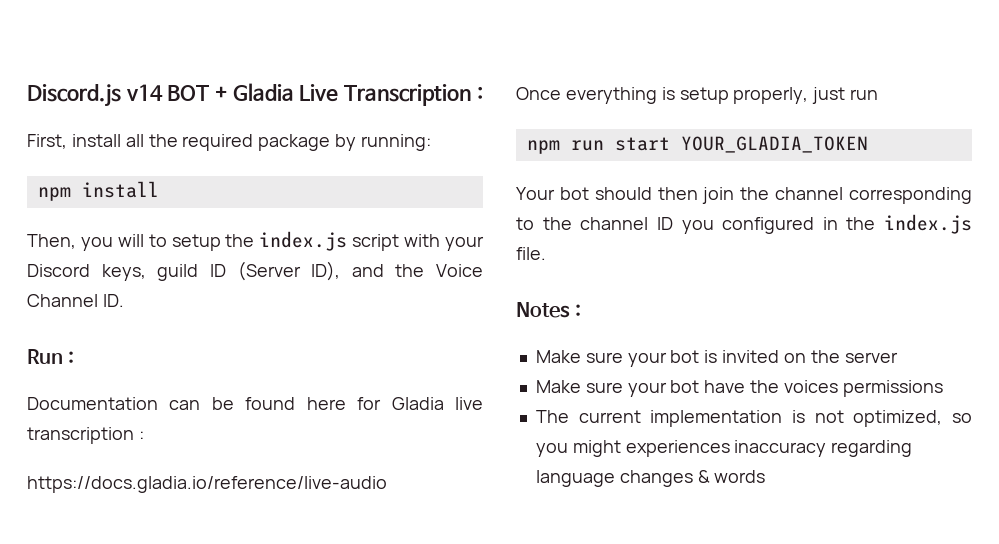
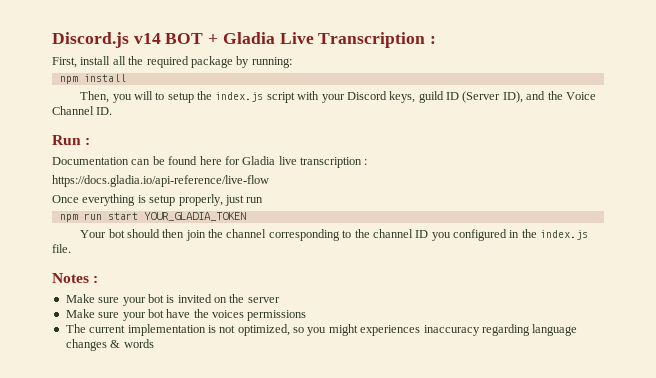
- https://docs.gladia.io/reference/live-audio
+ https://docs.gladia.io/api-reference/live-flow

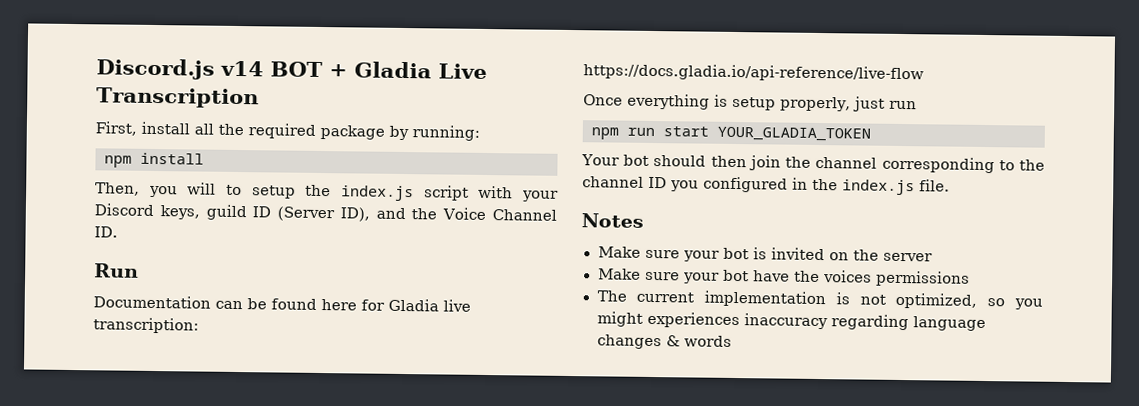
- Discord.js v14 BOT + Gladia Live Transcription :
+ Discord.js v14 BOT + Gladia Live Transcription
- Run :
+ Run
- Documentation can be found here for Gladia live transcription :
+ Documentation can be found here for Gladia live transcription:
- Notes :
+ Notes

